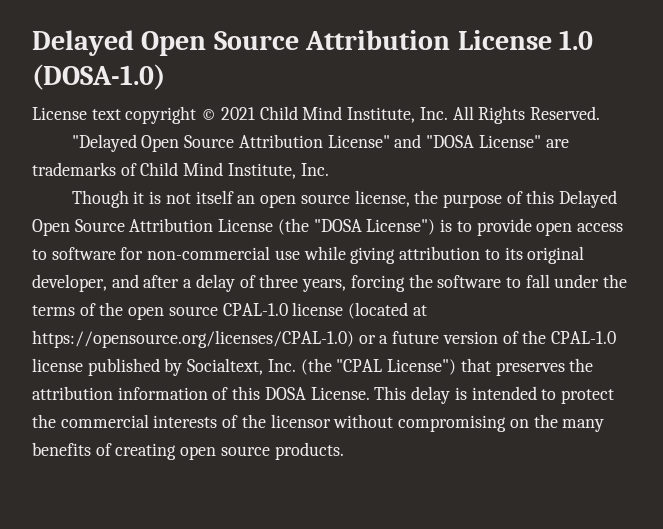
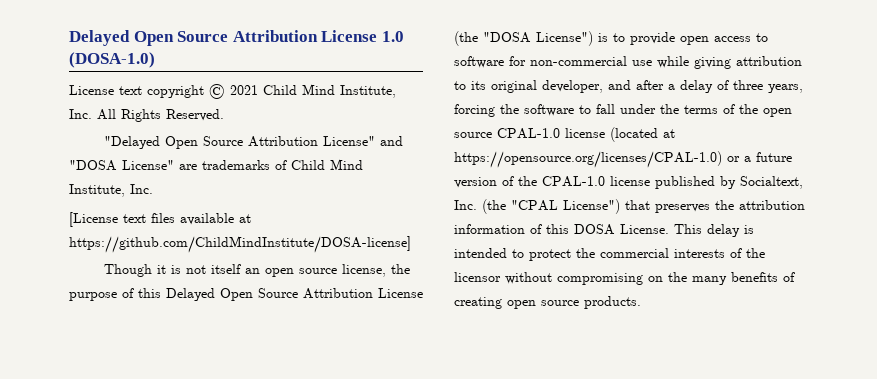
+ [License text files available at https://github.com/ChildMindInstitute/DOSA-license]

